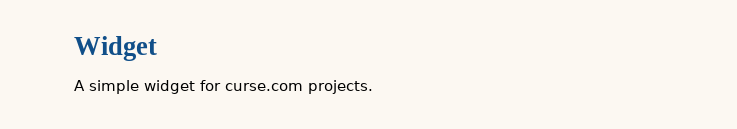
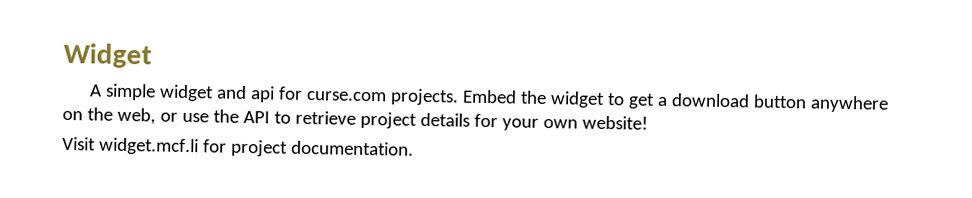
- A simple widget for curse.com projects.
+ A simple widget and api for curse.com projects.
+ Embed the widget to get a download button anywhere on the web, or use the API to retrieve project details for your own website!
+ Visit widget.mcf.li for project documentation.

